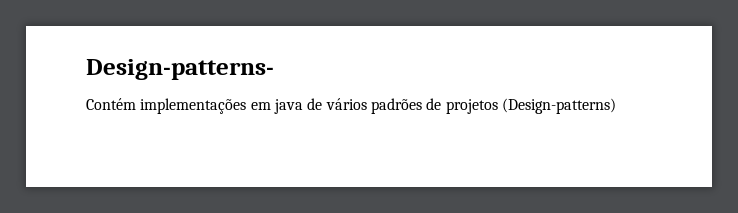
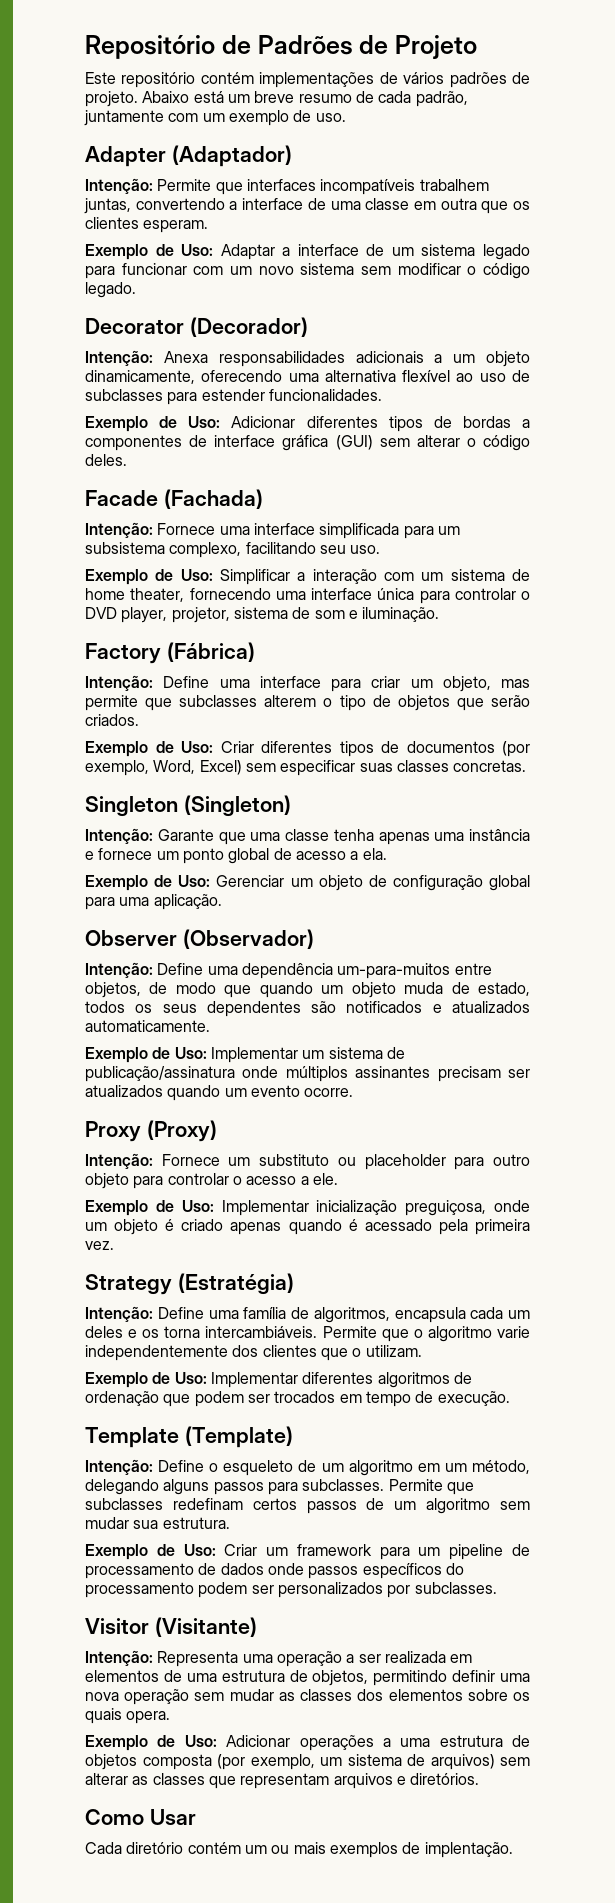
- Design-patterns-
- Contém implementações em java de vários padrões de projetos (Design-patterns)
+ Repositório de Padrões de Projeto
+ Este repositório contém implementações de vários padrões de projeto. Abaixo está um breve resumo de cada padrão, juntamente com um exemplo de uso.
+ Adapter (Adaptador)
+ Intenção: Permite que interfaces incompatíveis trabalhem juntas, convertendo a interface de uma classe em outra que os clientes esperam.
+ Exemplo de Uso: Adaptar a interface de um sistema legado para funcionar com um novo sistema sem modificar o código legado.
+ Decorator (Decorador)
+ Intenção: Anexa responsabilidades adicionais a um objeto dinamicamente, oferecendo uma alternativa flexível ao uso de subclasses para estender funcionalidades.
+ Exemplo de Uso: Adicionar diferentes tipos de bordas a componentes de interface gráfica (GUI) sem alterar o código deles.
+ Facade (Fachada)
+ Intenção: Fornece uma interface simplificada para um subsistema complexo, facilitando seu uso.
+ Exemplo de Uso: Simplificar a interação com um sistema de home theater, fornecendo uma interface única para controlar o DVD player, projetor, sistema de som e iluminação.
+ Factory (Fábrica)
+ Intenção: Define uma interface para criar um objeto, mas permite que subclasses alterem o tipo de objetos que serão criados.
+ Exemplo de Uso: Criar diferentes tipos de documentos (por exemplo, Word, Excel) sem especificar suas classes concretas.
+ Singleton (Singleton)
+ Intenção: Garante que uma classe tenha apenas uma instância e fornece um ponto global de acesso a ela.
+ Exemplo de Uso: Gerenciar um objeto de configuração global para uma aplicação.
+ Observer (Observador)
+ Intenção: Define uma dependência um-para-muitos entre objetos, de modo que quando um objeto muda de estado, todos os seus dependentes são notificados e atualizados automaticamente.
+ Exemplo de Uso: Implementar um sistema de publicação/assinatura onde múltiplos assinantes precisam ser atualizados quando um evento ocorre.
+ Proxy (Proxy)
+ Intenção: Fornece um substituto ou placeholder para outro objeto para controlar o acesso a ele.
+ Exemplo de Uso: Implementar inicialização preguiçosa, onde um objeto é criado apenas quando é acessado pela primeira vez.
+ Strategy (Estratégia)
+ Intenção: Define uma família de algoritmos, encapsula cada um deles e os torna intercambiáveis. Permite que o algoritmo varie independentemente dos clientes que o utilizam.
+ Exemplo de Uso: Implementar diferentes algoritmos de ordenação que podem ser trocados em tempo de execução.
+ Template (Template)
+ Intenção: Define o esqueleto de um algoritmo em um método, delegando alguns passos para subclasses. Permite que subclasses redefinam certos passos de um algoritmo sem mudar sua estrutura.
+ Exemplo de Uso: Criar um framework para um pipeline de processamento de dados onde passos específicos do processamento podem ser personalizados por subclasses.
+ Visitor (Visitante)
+ Intenção: Representa uma operação a ser realizada em elementos de uma estrutura de objetos, permitindo definir uma nova operação sem mudar as classes dos elementos sobre os quais opera.
+ Exemplo de Uso: Adicionar operações a uma estrutura de objetos composta (por exemplo, um sistema de arquivos) sem alterar as classes que representam arquivos e diretórios.
+ Como Usar
+ Cada diretório contém um ou mais exemplos de implentação.

